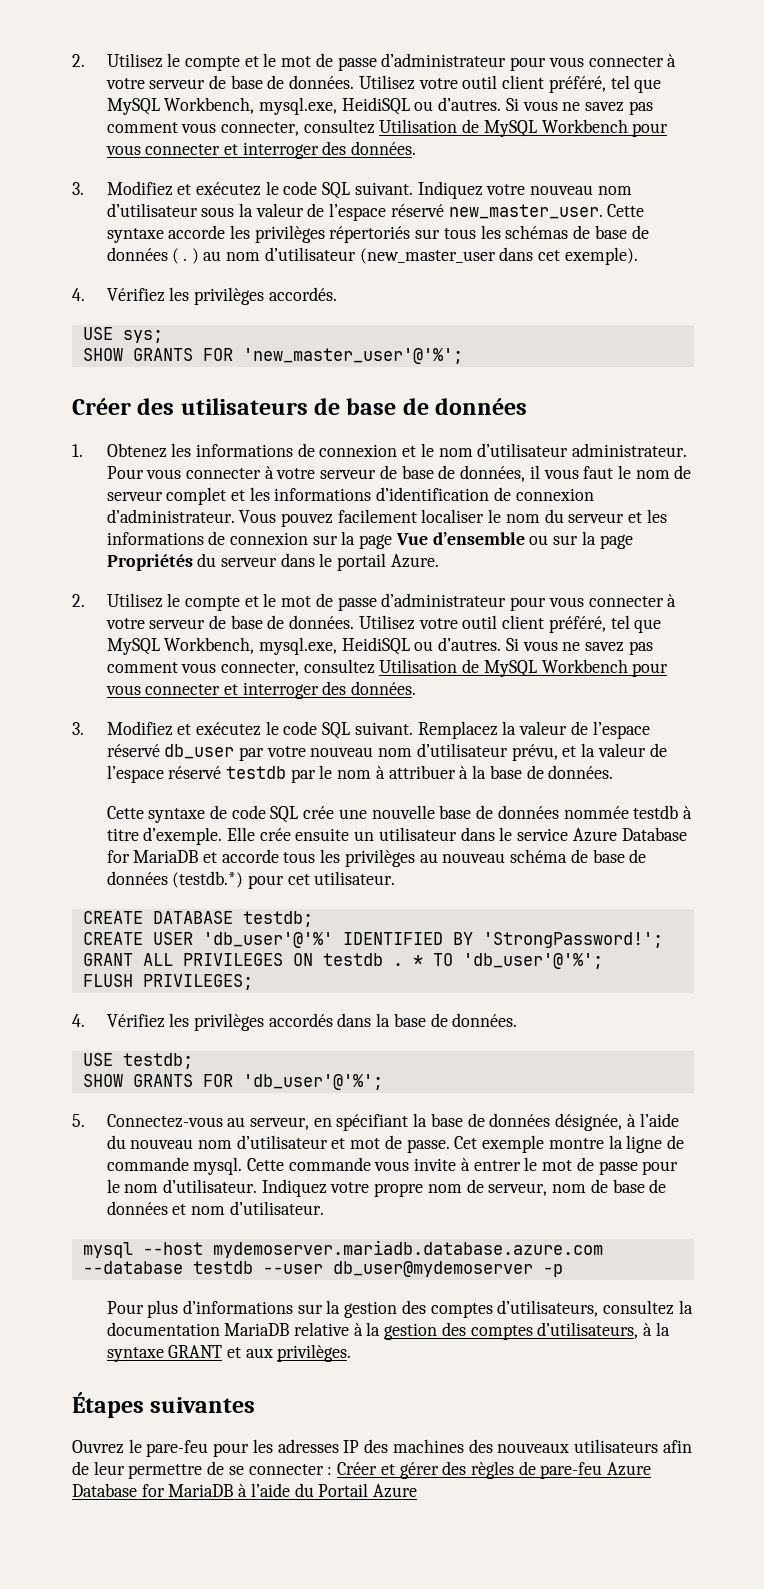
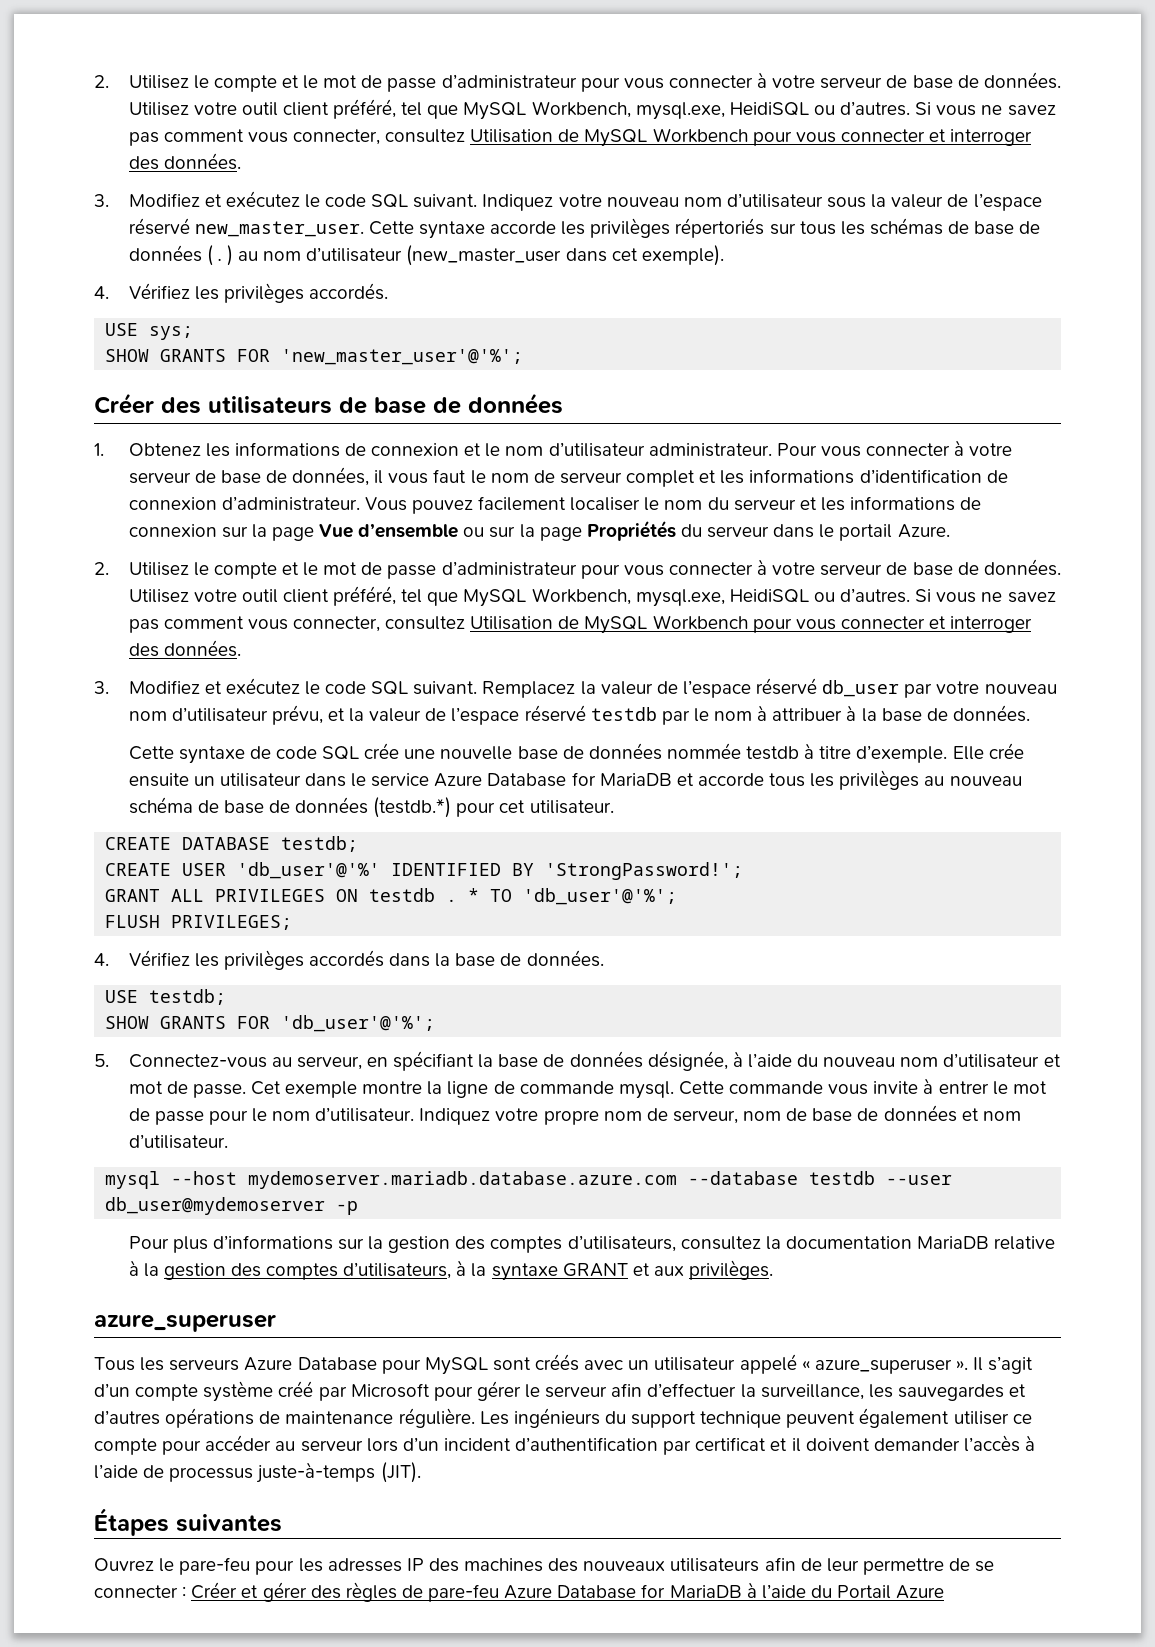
  Pour plus d’informations sur la gestion des comptes d’utilisateurs, consultez la documentation MariaDB relative à la gestion des comptes d’utilisateurs, à la syntaxe GRANT et aux privilèges.
+ azure_superuser
+ Tous les serveurs Azure Database pour MySQL sont créés avec un utilisateur appelé « azure_superuser ». Il s’agit d’un compte système créé par Microsoft pour gérer le serveur afin d’effectuer la surveillance, les sauvegardes et d’autres opérations de maintenance régulière. Les ingénieurs du support technique peuvent également utiliser ce compte pour accéder au serveur lors d’un incident d’authentification par certificat et il doivent demander l’accès à l’aide de processus juste-à-temps (JIT).

